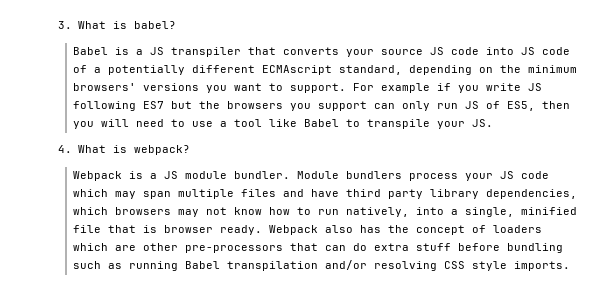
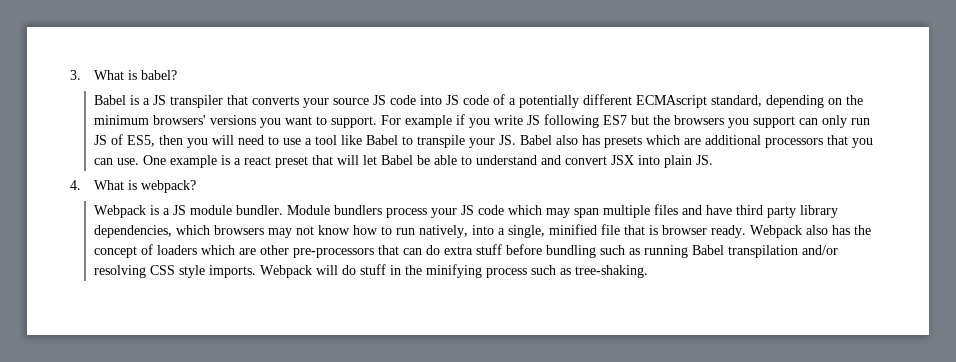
- For example if you write JS following ES7 but the browsers you support can only run JS of ES5, then you will need to use a tool like Babel to transpile your JS.
+ For example if you write JS following ES7 but the browsers you support can only run JS of ES5, then you will need to use a tool like Babel to transpile your JS. Babel also has presets which are additional processors that you can use. One example is a react preset that will let Babel be able to understand and convert JSX into plain JS.
+ Webpack will do stuff in the minifying process such as tree-shaking.

